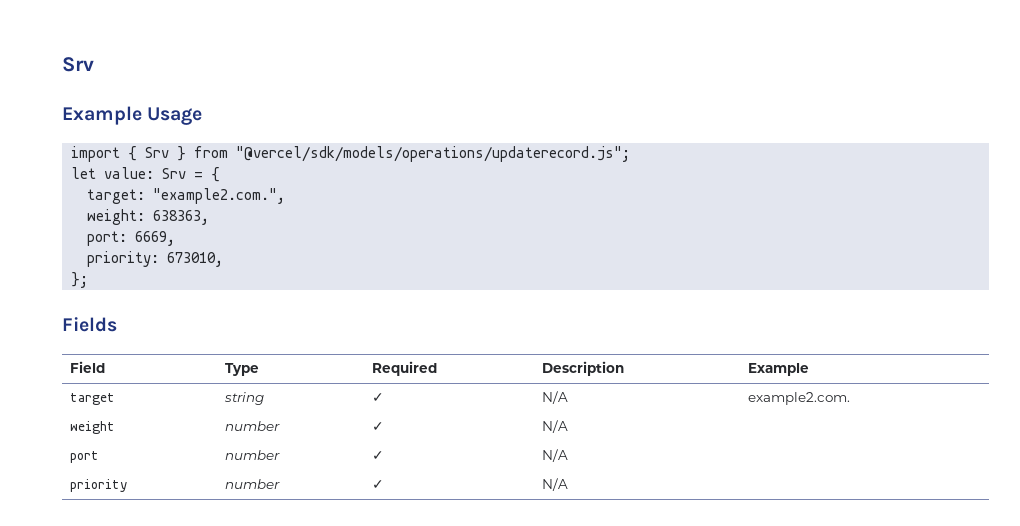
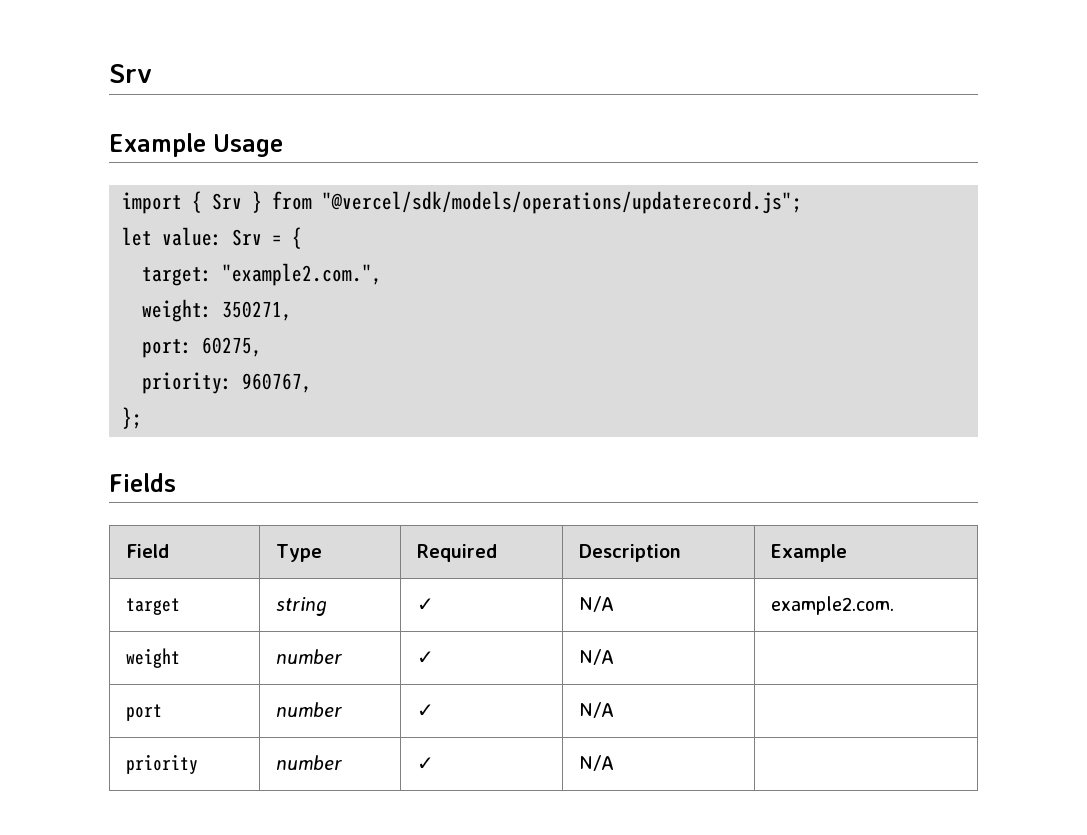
- weight: 638363,
+ weight: 350271,
- port: 6669,
+ port: 60275,
- priority: 673010,
+ priority: 960767,

